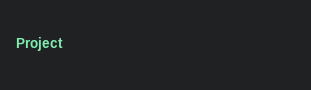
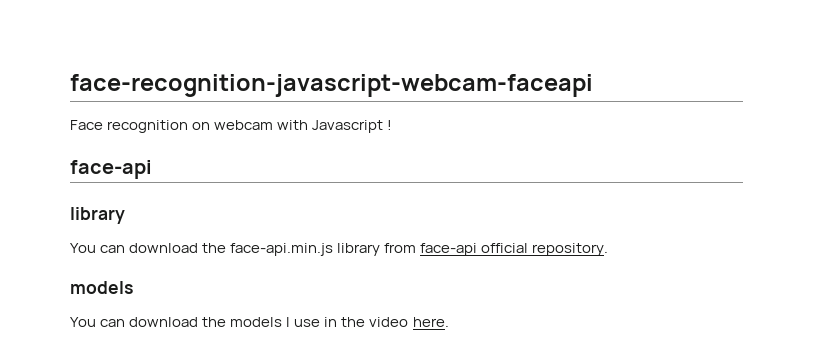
- Project
+ face-recognition-javascript-webcam-faceapi
+ Face recognition on webcam with Javascript !
+ face-api
+ library
+ You can download the face-api.min.js library from face-api official repository.
+ models
+ You can download the models I use in the video here.

